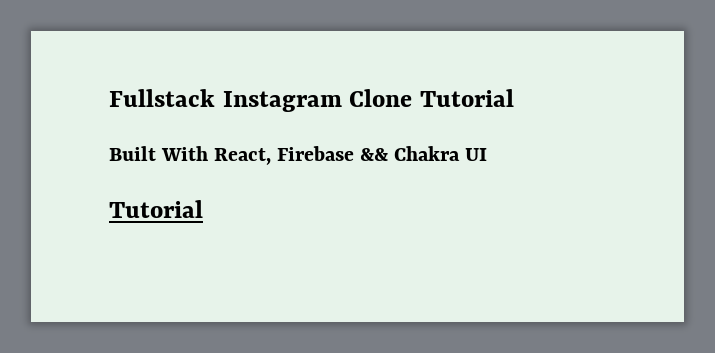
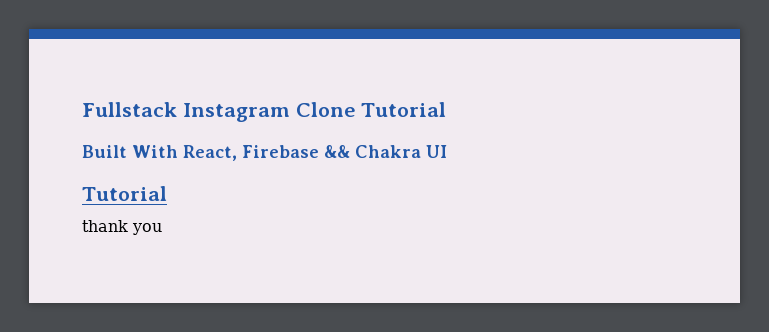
+ thank you

